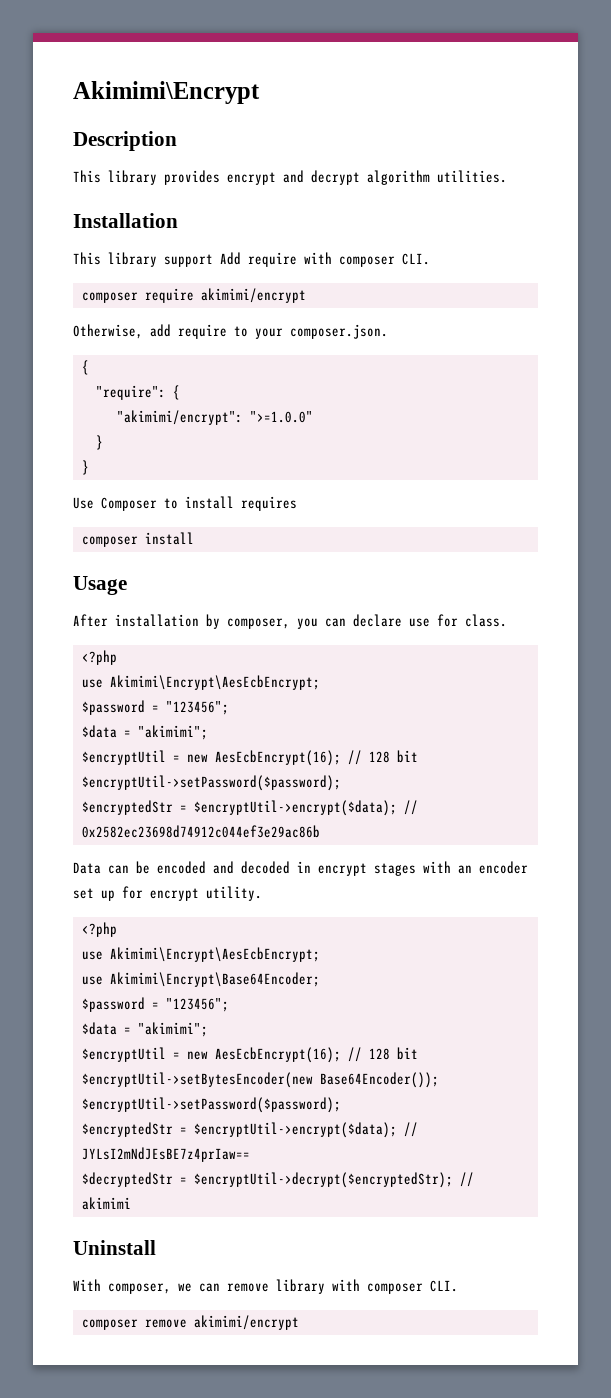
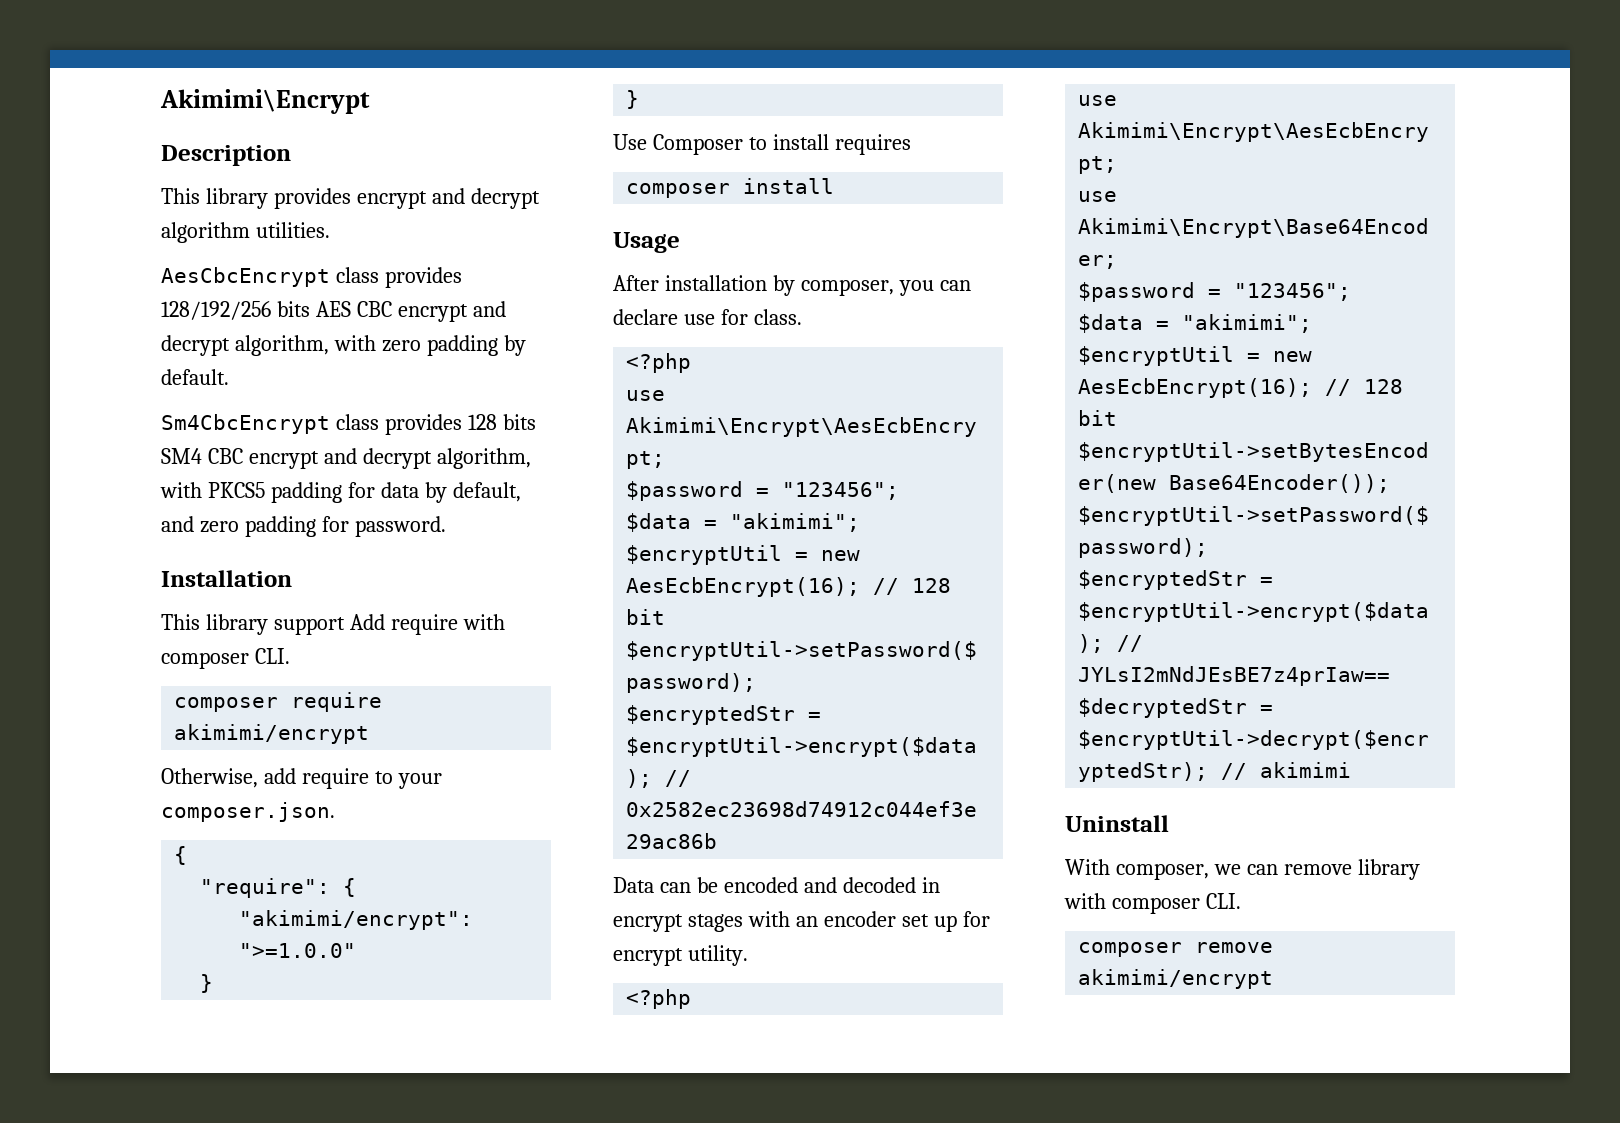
+ AesCbcEncrypt class provides 128/192/256 bits AES CBC encrypt and decrypt algorithm, with zero padding by default.
+ Sm4CbcEncrypt class provides 128 bits SM4 CBC encrypt and decrypt algorithm, with PKCS5 padding for data by default, and zero padding for password.

